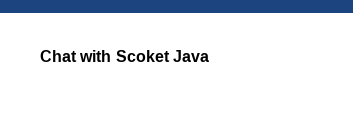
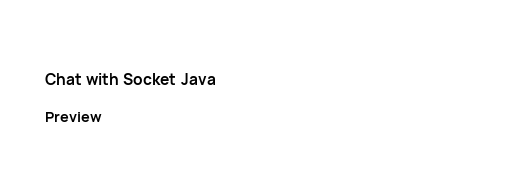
- Chat with Scoket Java
+ Chat with Socket Java
+ Preview

